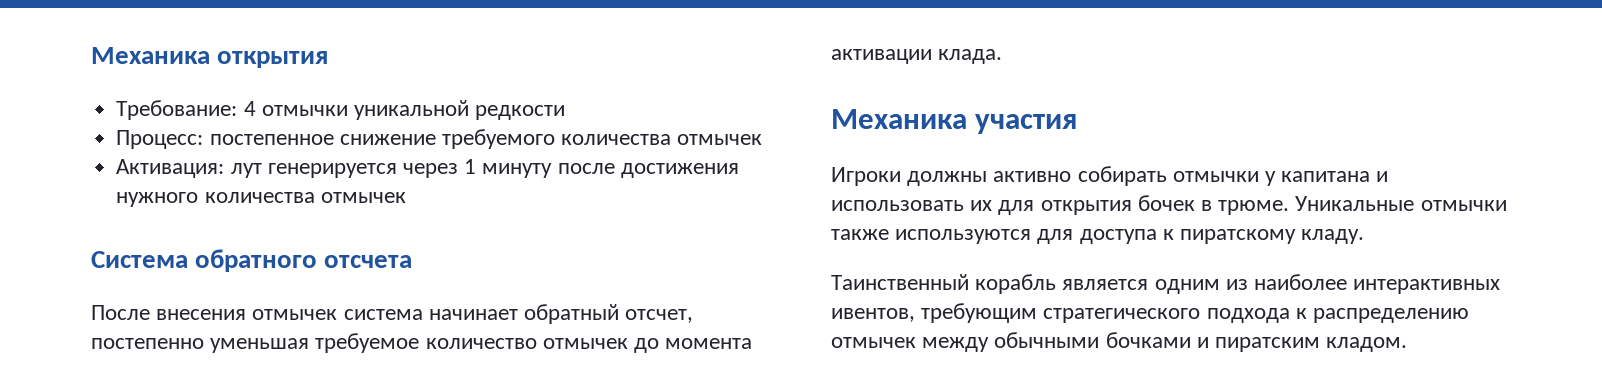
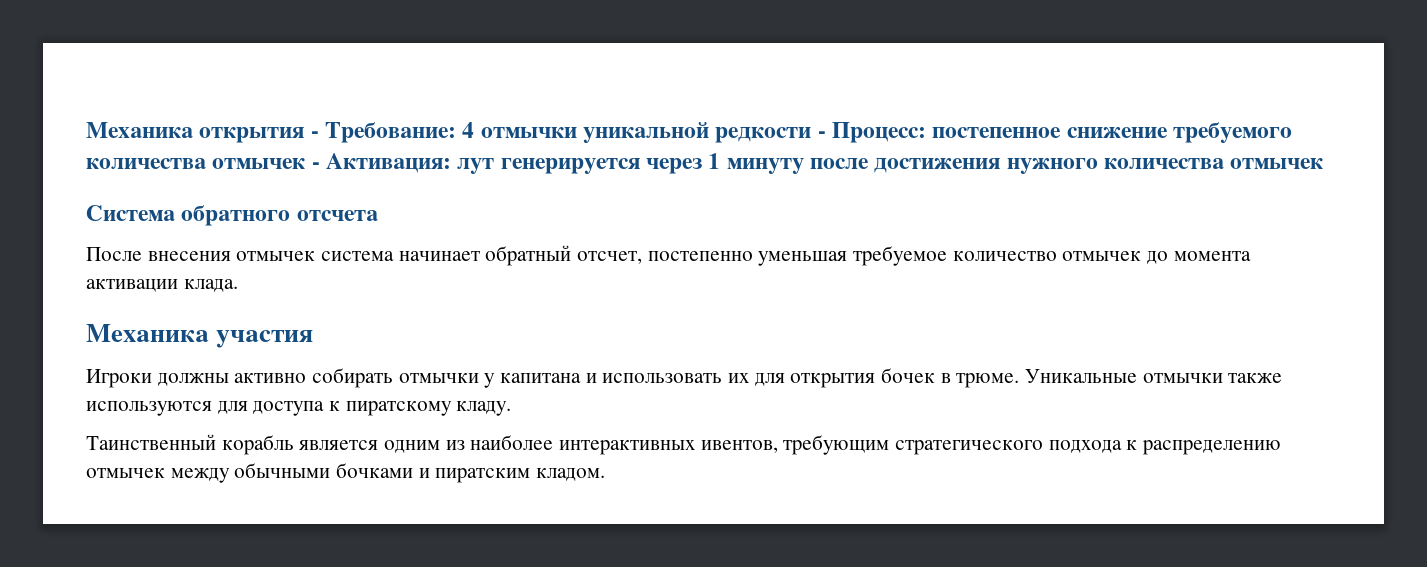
- Механика открытия
- Требование: 4 отмычки уникальной редкости
- Процесс: постепенное снижение требуемого количества отмычек
- Активация: лут генерируется через 1 минуту после достижения нужного количества отмычек
+ Механика открытия - Требование: 4 отмычки уникальной редкости - Процесс: постепенное снижение требуемого количества отмычек - Активация: лут генерируется через 1 минуту после достижения нужного количества отмычек

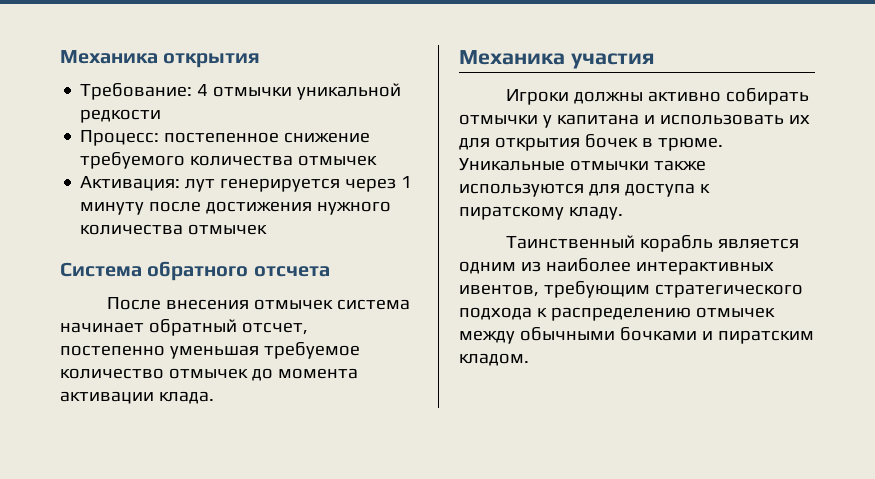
- Механика открытия - Требование: 4 отмычки уникальной редкости - Процесс: постепенное снижение требуемого количества отмычек - Активация: лут генерируется через 1 минуту после достижения нужного количества отмычек
+ Механика открытия
+ Требование: 4 отмычки уникальной редкости
+ Процесс: постепенное снижение требуемого количества отмычек
+ Активация: лут генерируется через 1 минуту после достижения нужного количества отмычек

